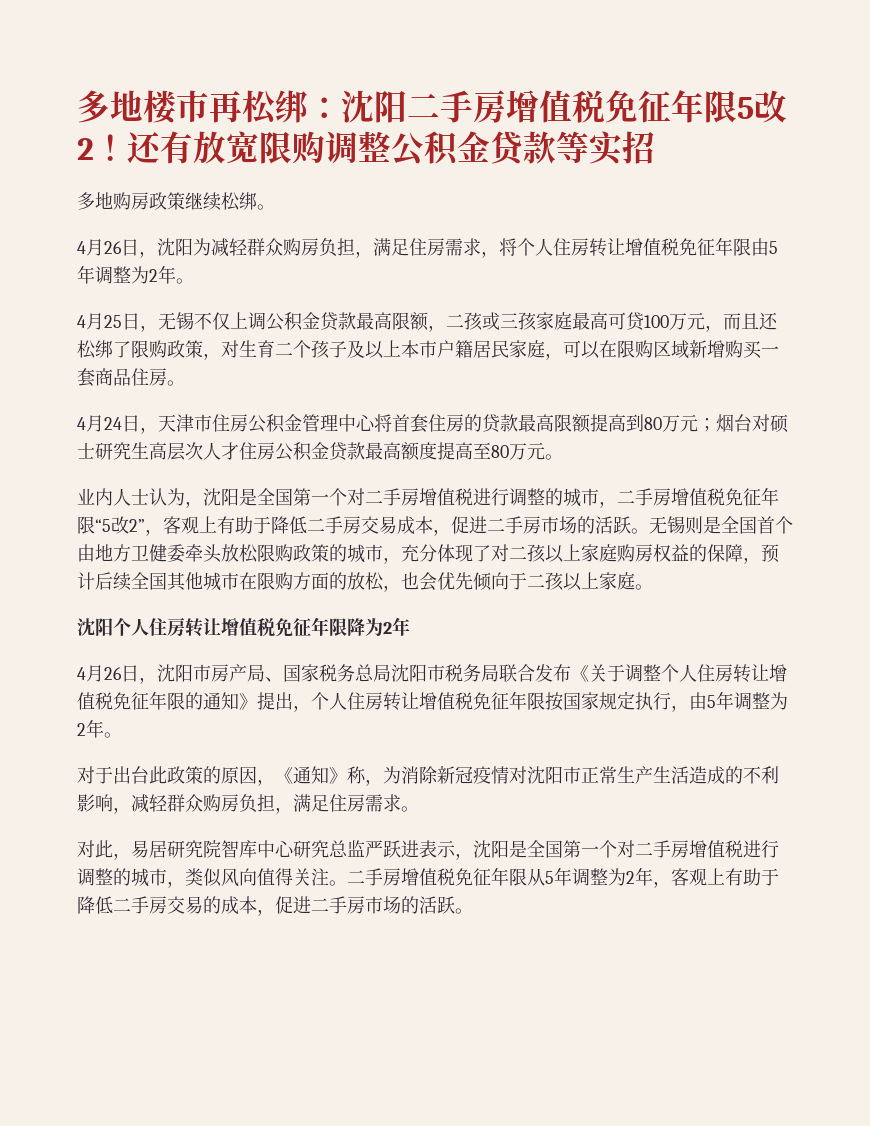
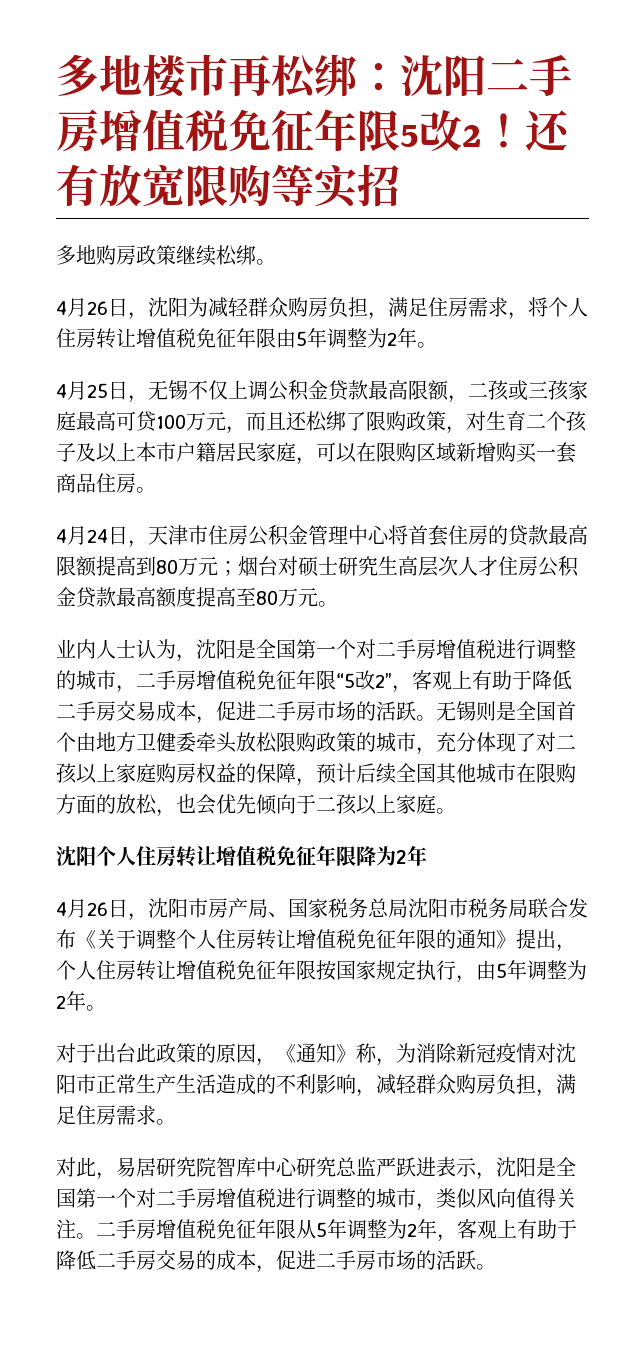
- 还有放宽限购调整公积金贷款等实招
+ 还有放宽限购等实招

